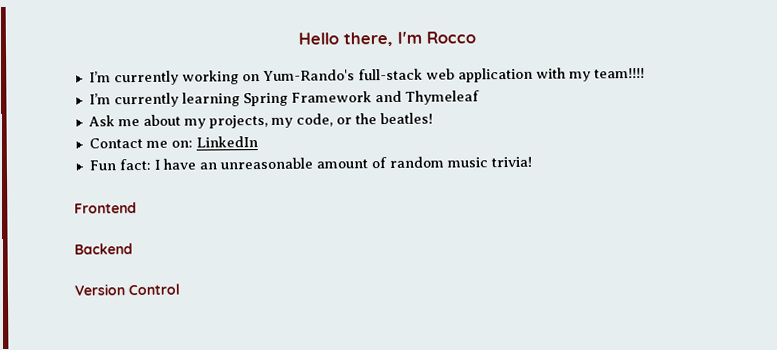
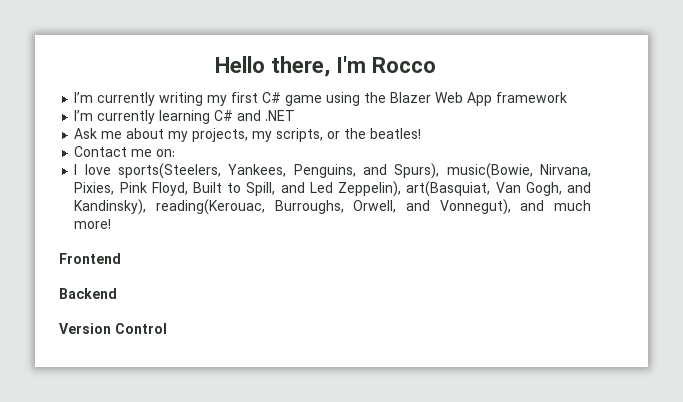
- I’m currently working on Yum-Rando's full-stack web application with my team!!!!
+ I’m currently writing my first C# game using the Blazer Web App framework
- I’m currently learning Spring Framework and Thymeleaf
+ I’m currently learning C# and .NET
- Ask me about my projects, my code, or the beatles!
+ Ask me about my projects, my scripts, or the beatles!
- Contact me on: LinkedIn
- Fun fact: I have an unreasonable amount of random music trivia!
+ Contact me on:
+ I love sports(Steelers, Yankees, Penguins, and Spurs), music(Bowie, Nirvana, Pixies, Pink Floyd, Built to Spill, and Led Zeppelin), art(Basquiat, Van Gogh, and Kandinsky), reading(Kerouac, Burroughs, Orwell, and Vonnegut), and much more!

